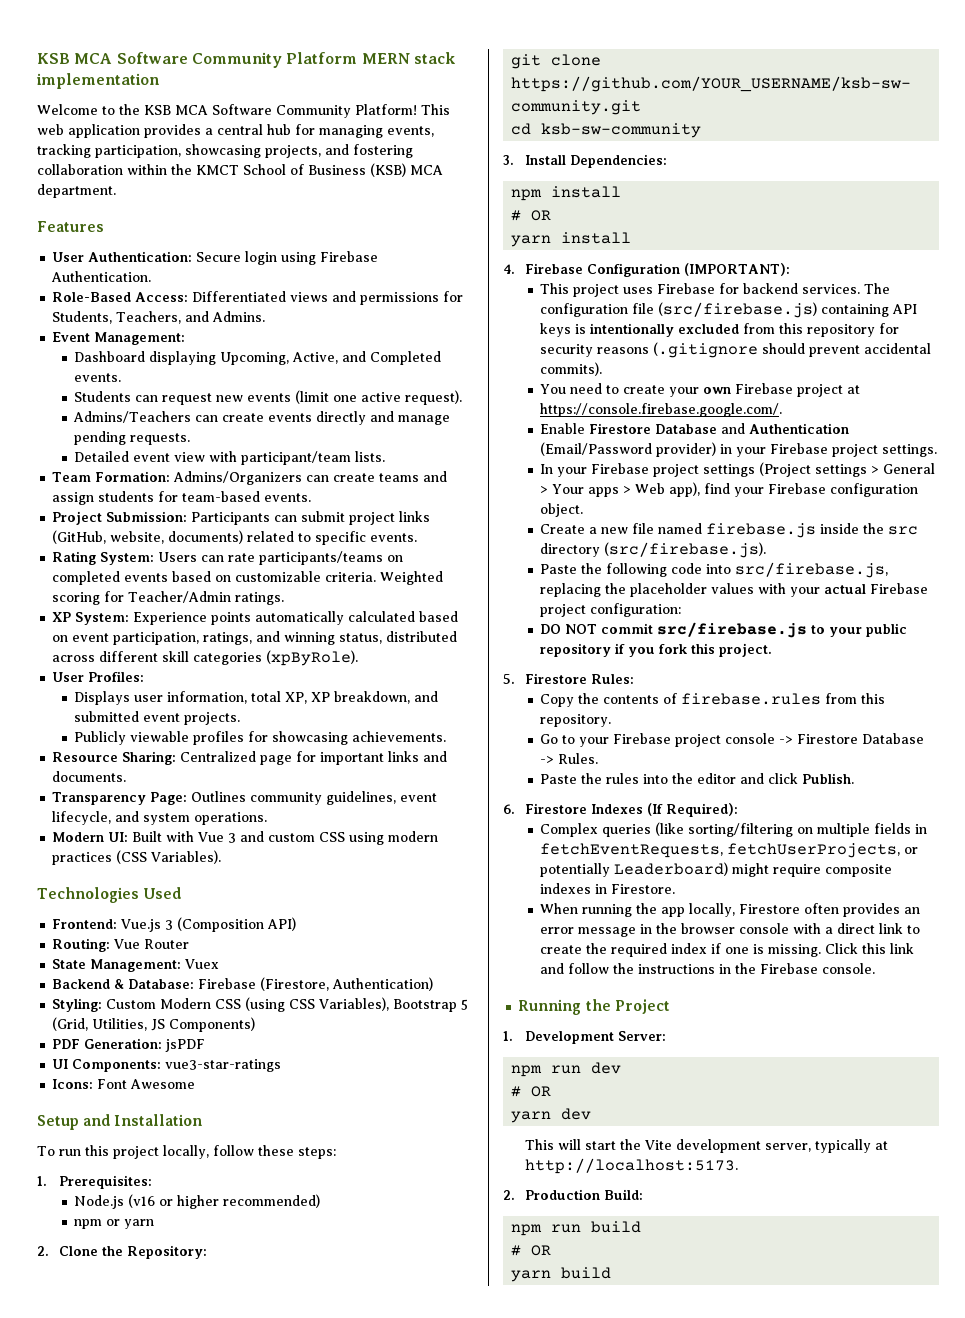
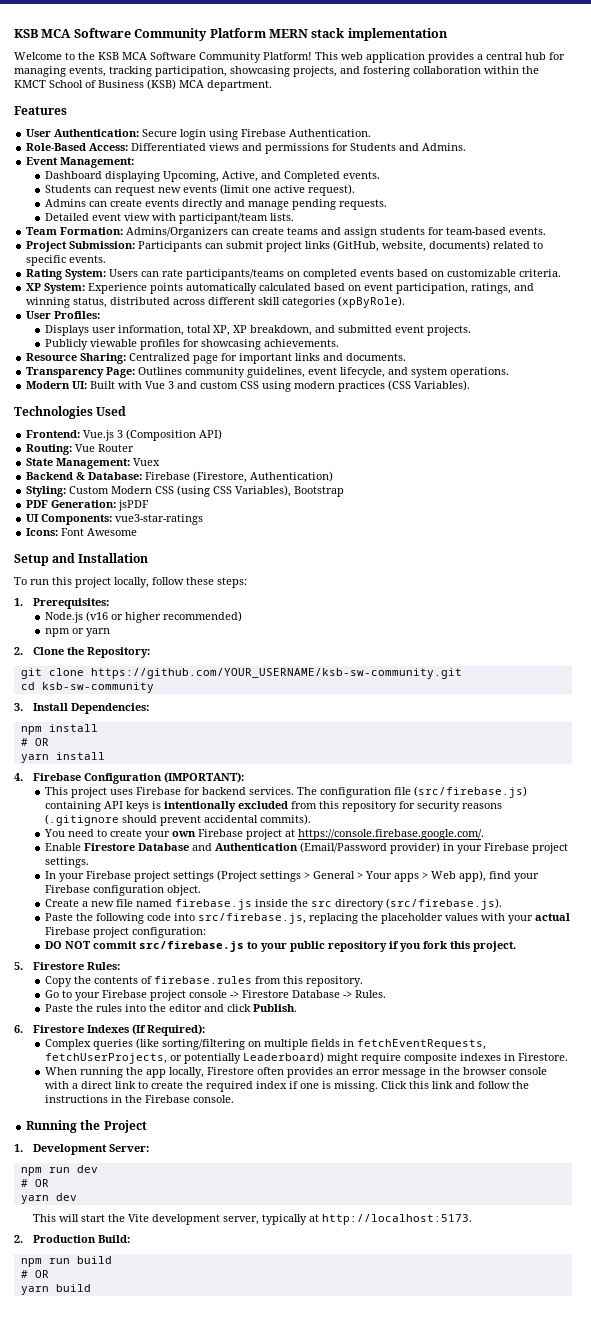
- Role-Based Access: Differentiated views and permissions for Students, Teachers, and Admins.
+ Role-Based Access: Differentiated views and permissions for Students and Admins.
- Admins/Teachers can create events directly and manage pending requests.
+ Admins can create events directly and manage pending requests.
- Weighted scoring for Teacher/Admin ratings.
- Styling: Custom Modern CSS (using CSS Variables), Bootstrap 5 (Grid, Utilities, JS Components)
+ Styling: Custom Modern CSS (using CSS Variables), Bootstrap

